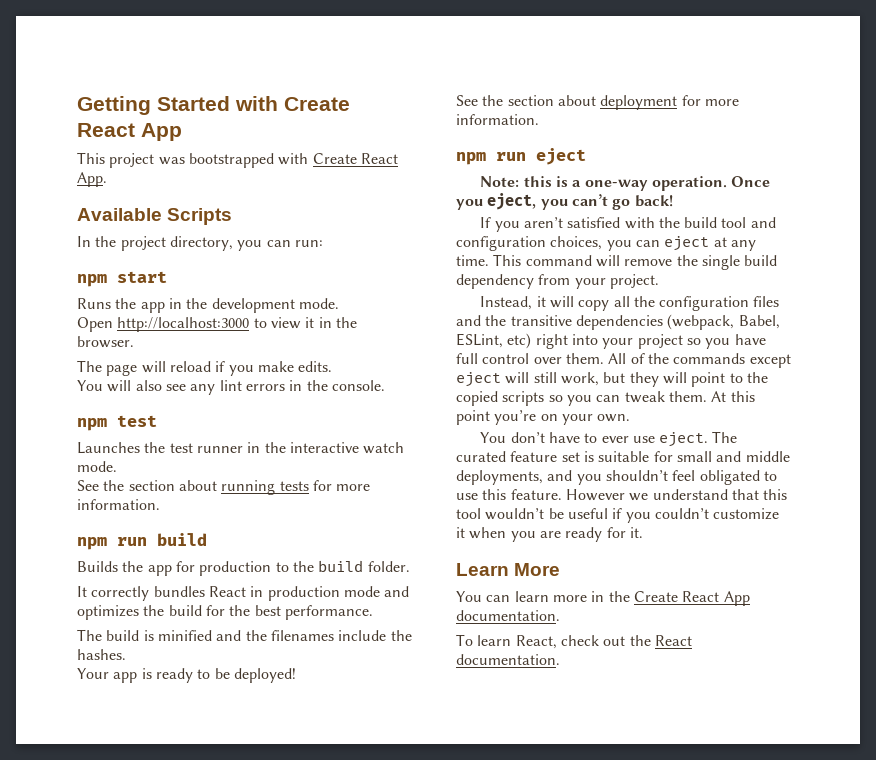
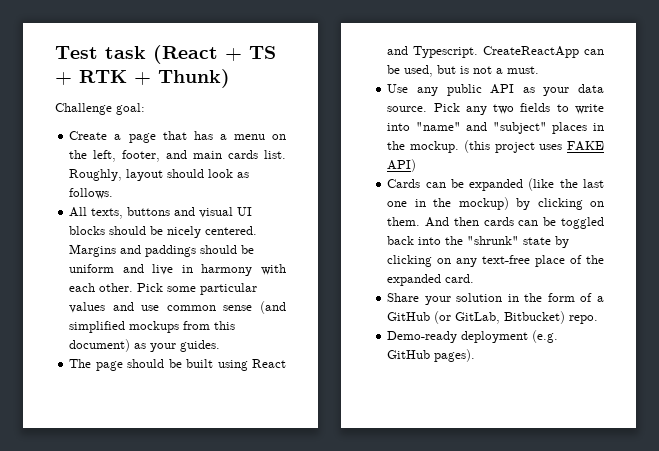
- Getting Started with Create React App
- This project was bootstrapped with Create React App.
- Available Scripts
- In the project directory, you can run:
- npm start
- Runs the app in the development mode.
- Open http://localhost:3000 to view it in the browser.
- The page will reload if you make edits.
- You will also see any lint errors in the console.
- npm test
- Launches the test runner in the interactive watch mode.
- See the section about running tests for more information.
- npm run build
- Builds the app for production to the build folder.
- It correctly bundles React in production mode and optimizes the build for the best performance.
- The build is minified and the filenames include the hashes.
- Your app is ready to be deployed!
- See the section about deployment for more information.
- npm run eject
- Note: this is a one-way operation. Once you eject, you can’t go back!
- If you aren’t satisfied with the build tool and configuration choices, you can eject at any time. This command will remove the single build dependency from your project.
- Instead, it will copy all the configuration files and the transitive dependencies (webpack, Babel, ESLint, etc) right into your project so you have full control over them. All of the commands except eject will still work, but they will point to the copied scripts so you can tweak them. At this point you’re on your own.
- You don’t have to ever use eject. The curated feature set is suitable for small and middle deployments, and you shouldn’t feel obligated to use this feature. However we understand that this tool wouldn’t be useful if you couldn’t customize it when you are ready for it.
- Learn More
- You can learn more in the Create React App documentation.
- To learn React, check out the React documentation.
+ Test task (React + TS + RTK + Thunk)
+ Challenge goal:
+ Create a page that has a menu on the left, footer, and main cards list. Roughly, layout should look as follows.
+ All texts, buttons and visual UI blocks should be nicely centered. Margins and paddings should be uniform and live in harmony with each other. Pick some particular values and use common sense (and simplified mockups from this document) as your guides.
+ The page should be built using React and Typescript. CreateReactApp can be used, but is not a must.
+ Use any public API as your data source. Pick any two fields to write into "name" and "subject" places in the mockup. (this project uses FAKE API)
+ Cards can be expanded (like the last one in the mockup) by clicking on them. And then cards can be toggled back into the "shrunk" state by clicking on any text-free place of the expanded card.
+ Share your solution in the form of a GitHub (or GitLab, Bitbucket) repo.
+ Demo-ready deployment (e.g. GitHub pages).

